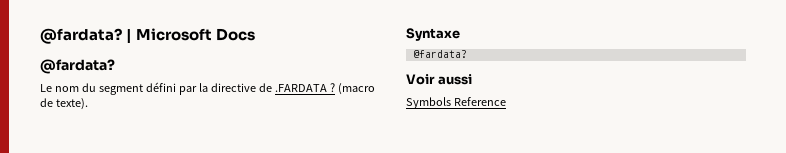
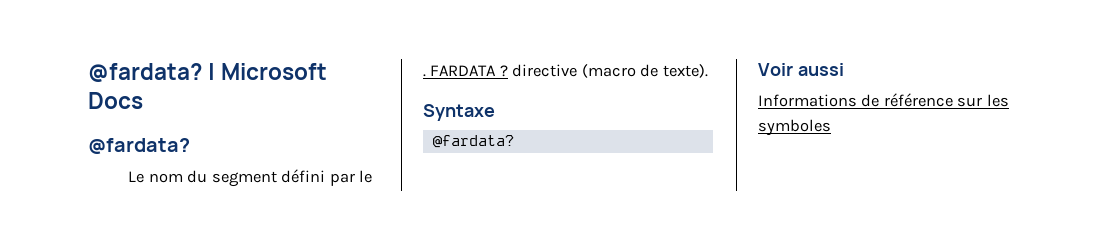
- Le nom du segment défini par la directive de .FARDATA ? (macro de texte).
+ Le nom du segment défini par le . FARDATA ? directive (macro de texte).
- Symbols Reference
+ Informations de référence sur les symboles

